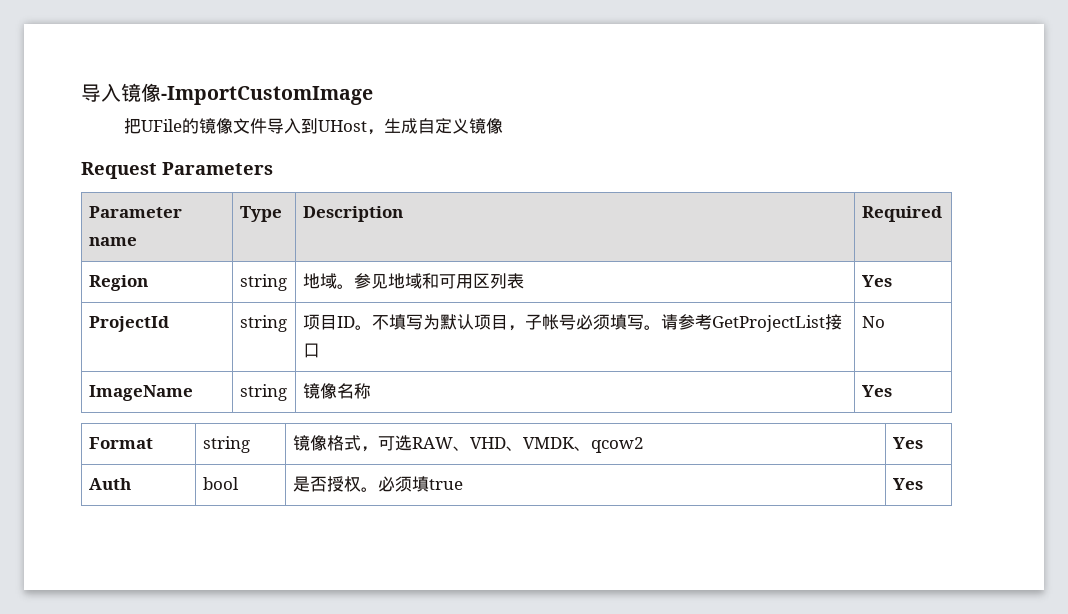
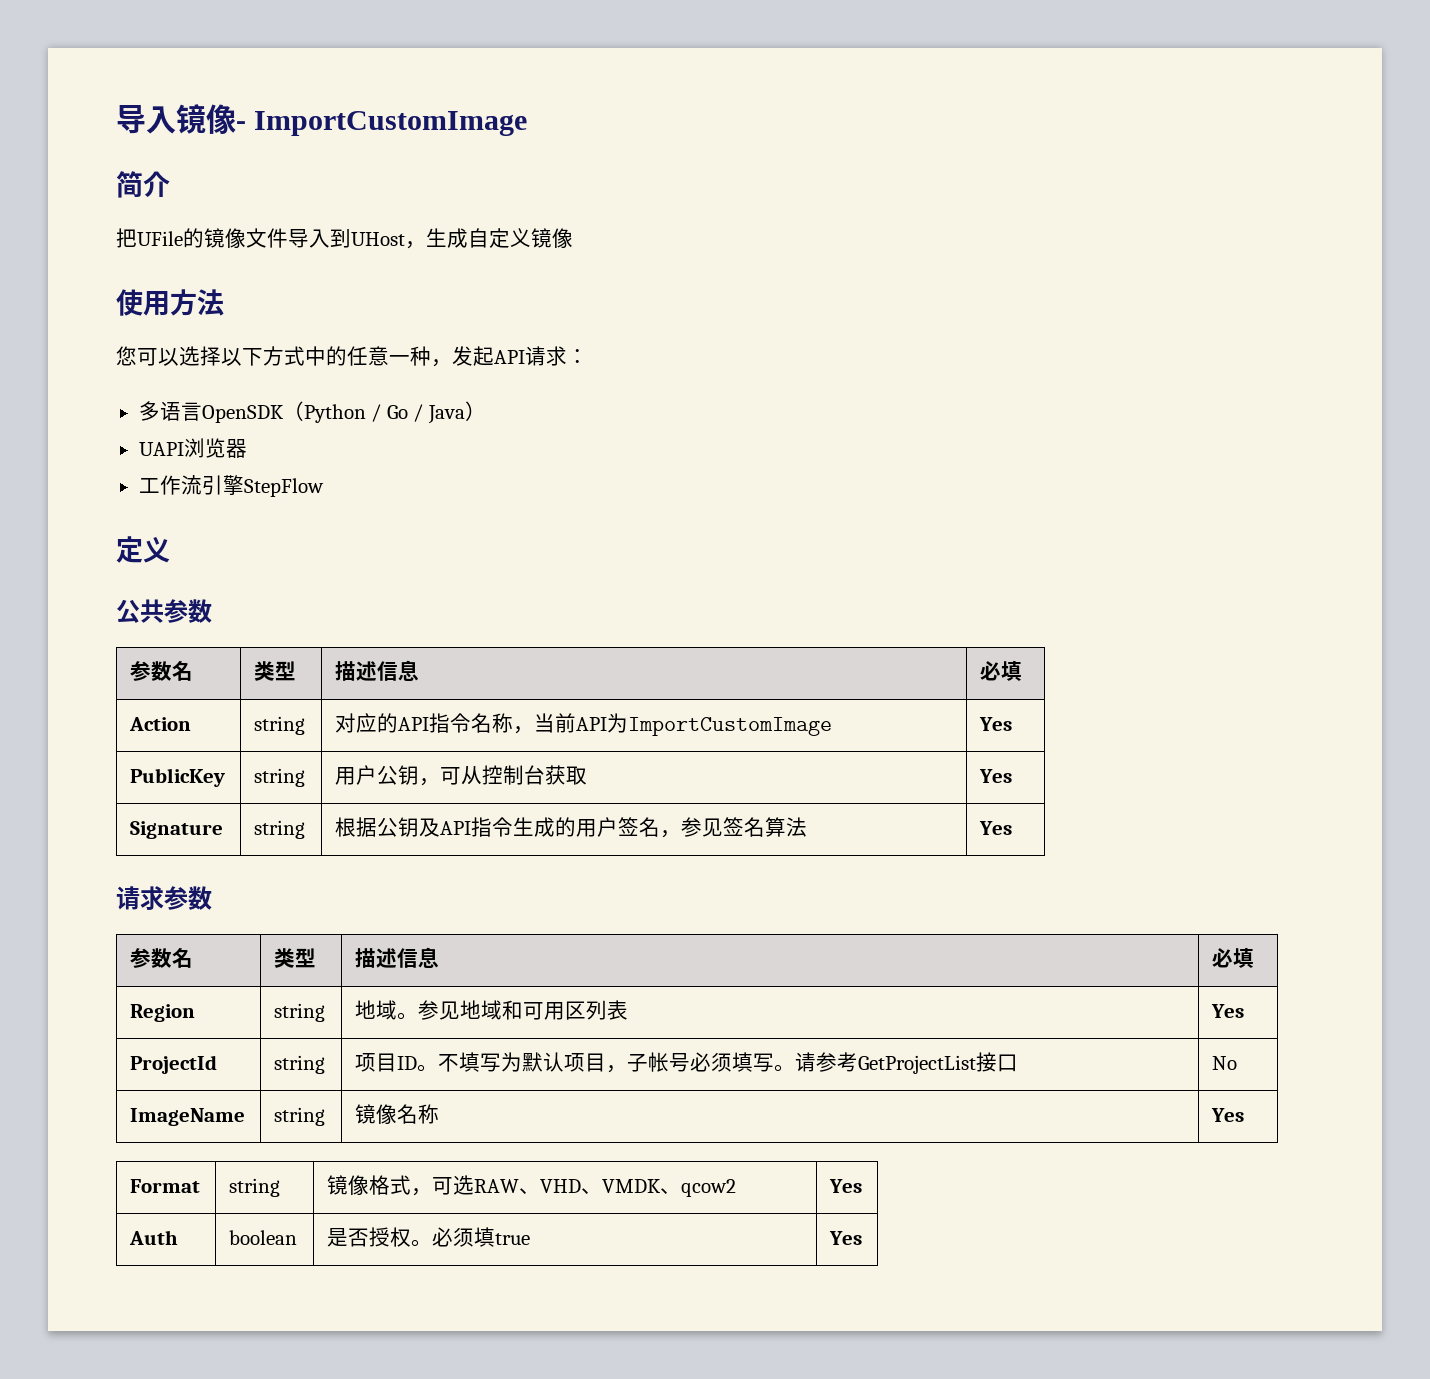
- 导入镜像-ImportCustomImage
+ 导入镜像- ImportCustomImage
+ 简介
- Request Parameters
- Parameter name | Type | Description | Required
+ 使用方法
+ 您可以选择以下方式中的任意一种，发起API请求：
+ 多语言OpenSDK（Python / Go / Java）
+ UAPI浏览器
+ 工作流引擎StepFlow
+ 定义
+ 公共参数
+ 参数名 | 类型 | 描述信息 | 必填
+ Action | string | 对应的API指令名称，当前API为ImportCustomImage | Yes
+ PublicKey | string | 用户公钥，可从控制台获取 | Yes
+ Signature | string | 根据公钥及API指令生成的用户签名，参见签名算法 | Yes
+ 请求参数
+ 参数名 | 类型 | 描述信息 | 必填
- Auth | bool | 是否授权。必须填true | Yes
+ Auth | boolean | 是否授权。必须填true | Yes

